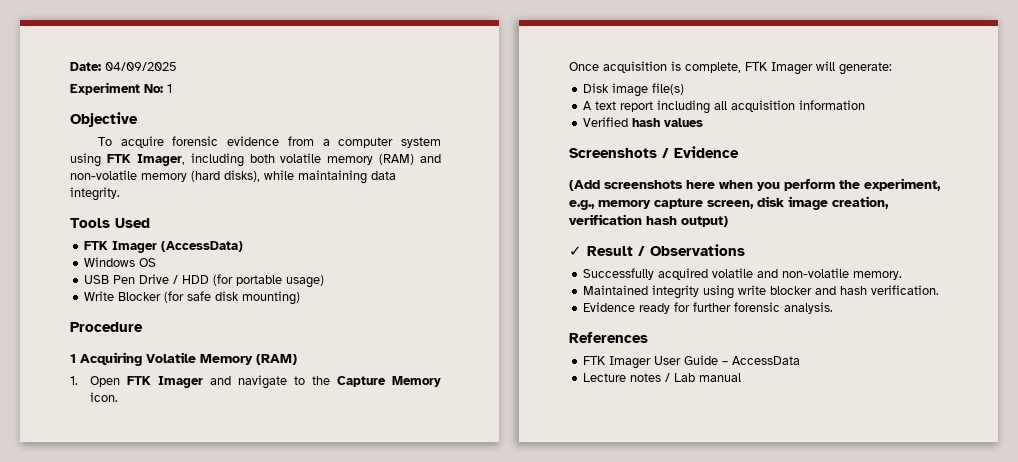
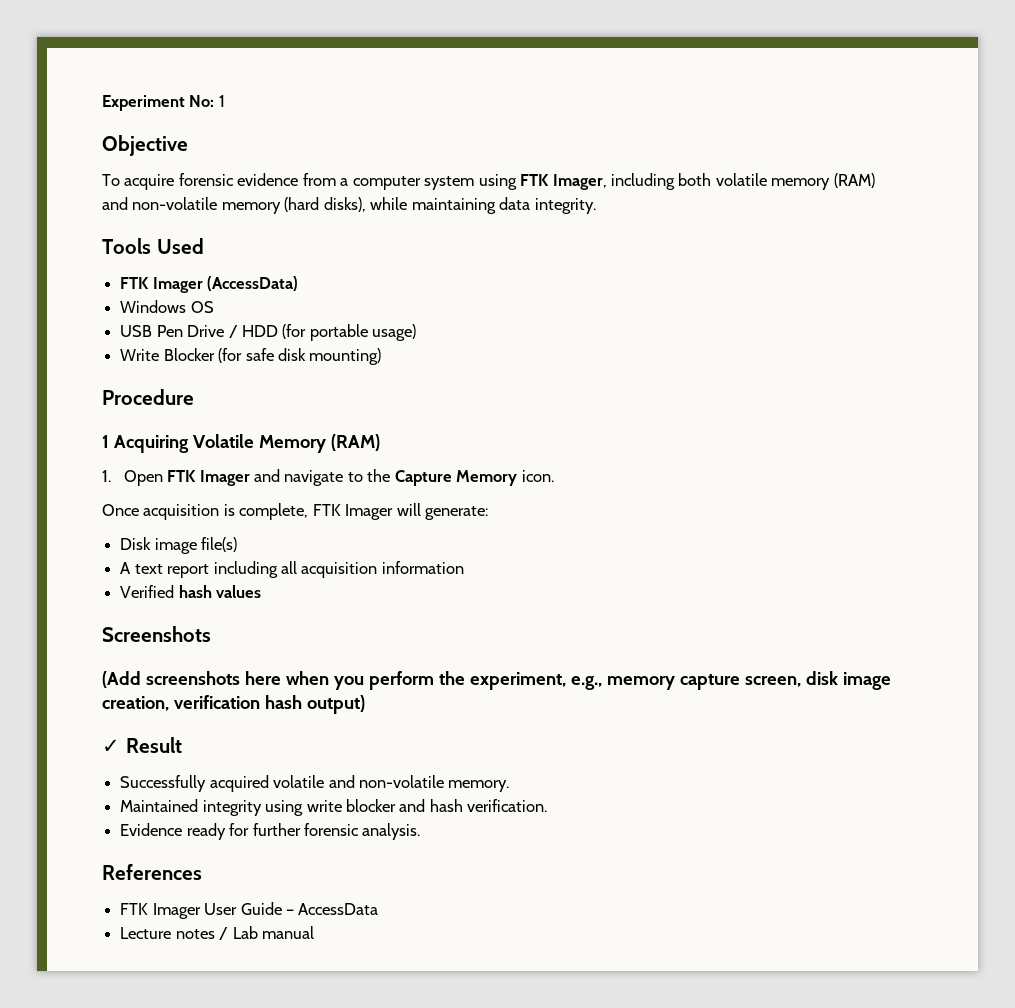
- Date: 04/09/2025
- Screenshots / Evidence
+ Screenshots
- ✓ Result / Observations
+ ✓ Result

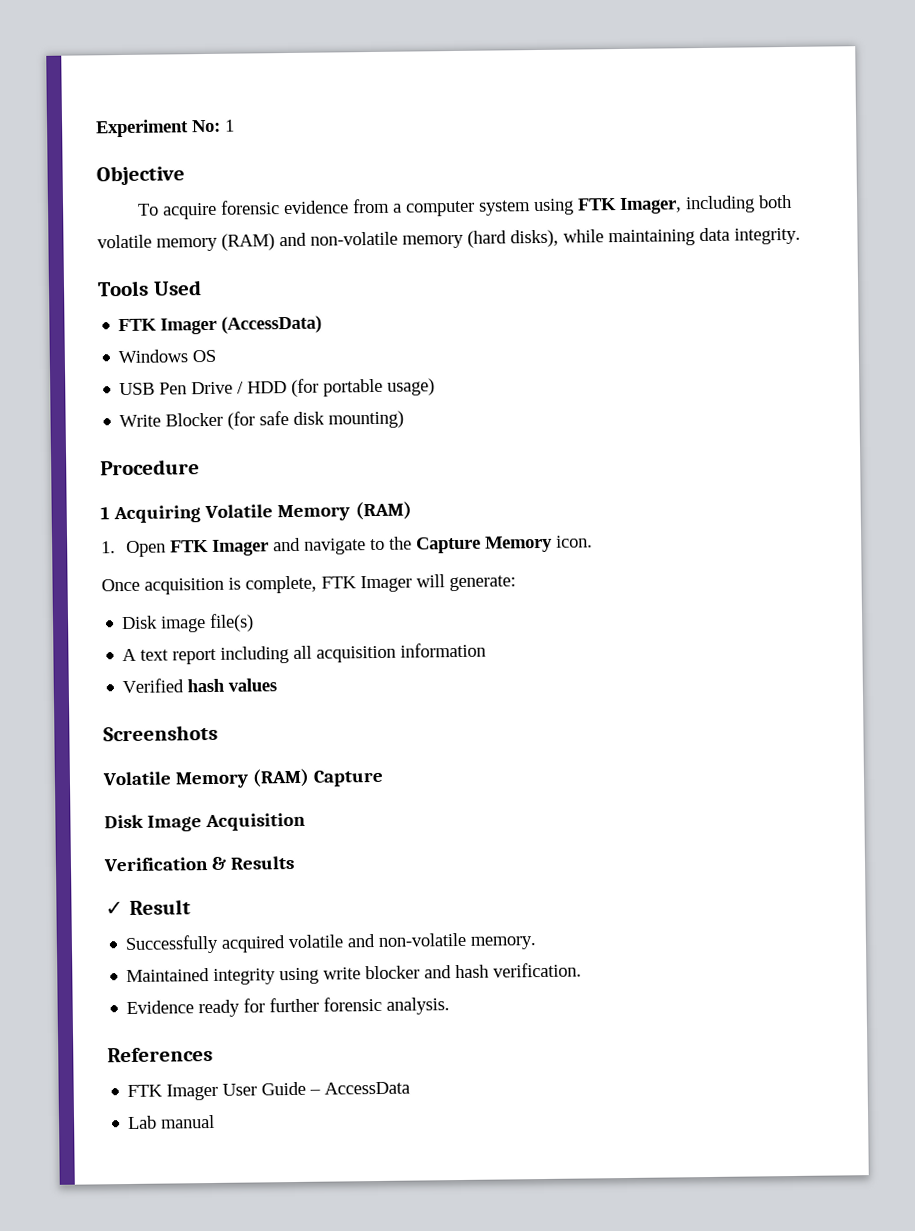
- (Add screenshots here when you perform the experiment, e.g., memory capture screen, disk image creation, verification hash output)
+ Volatile Memory (RAM) Capture
+ Disk Image Acquisition
+ Verification & Results
- Lecture notes / Lab manual
+ Lab manual

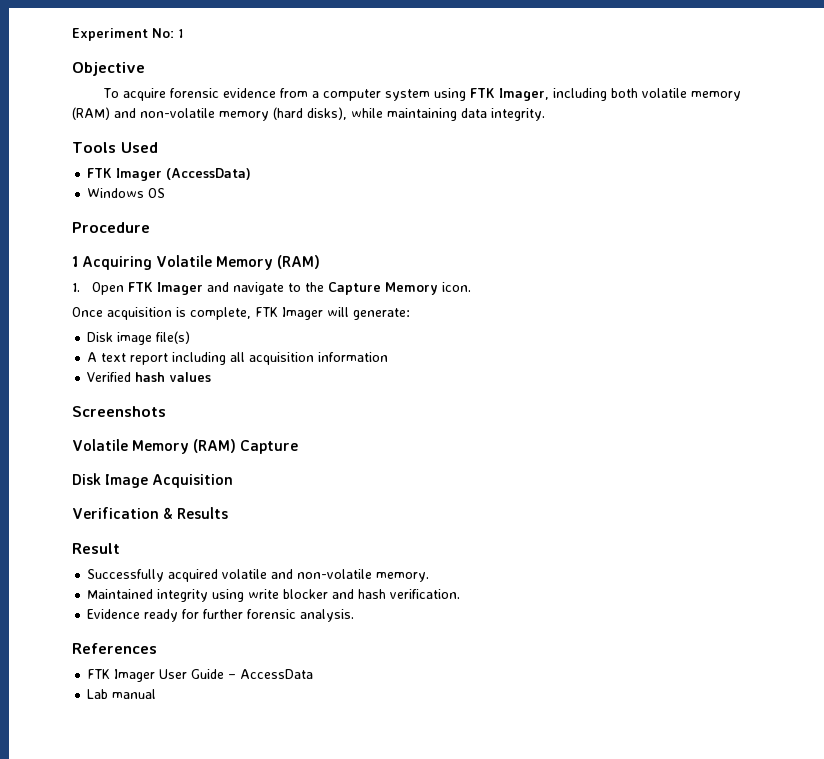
- USB Pen Drive / HDD (for portable usage)
- Write Blocker (for safe disk mounting)
- ✓ Result
+ Result

